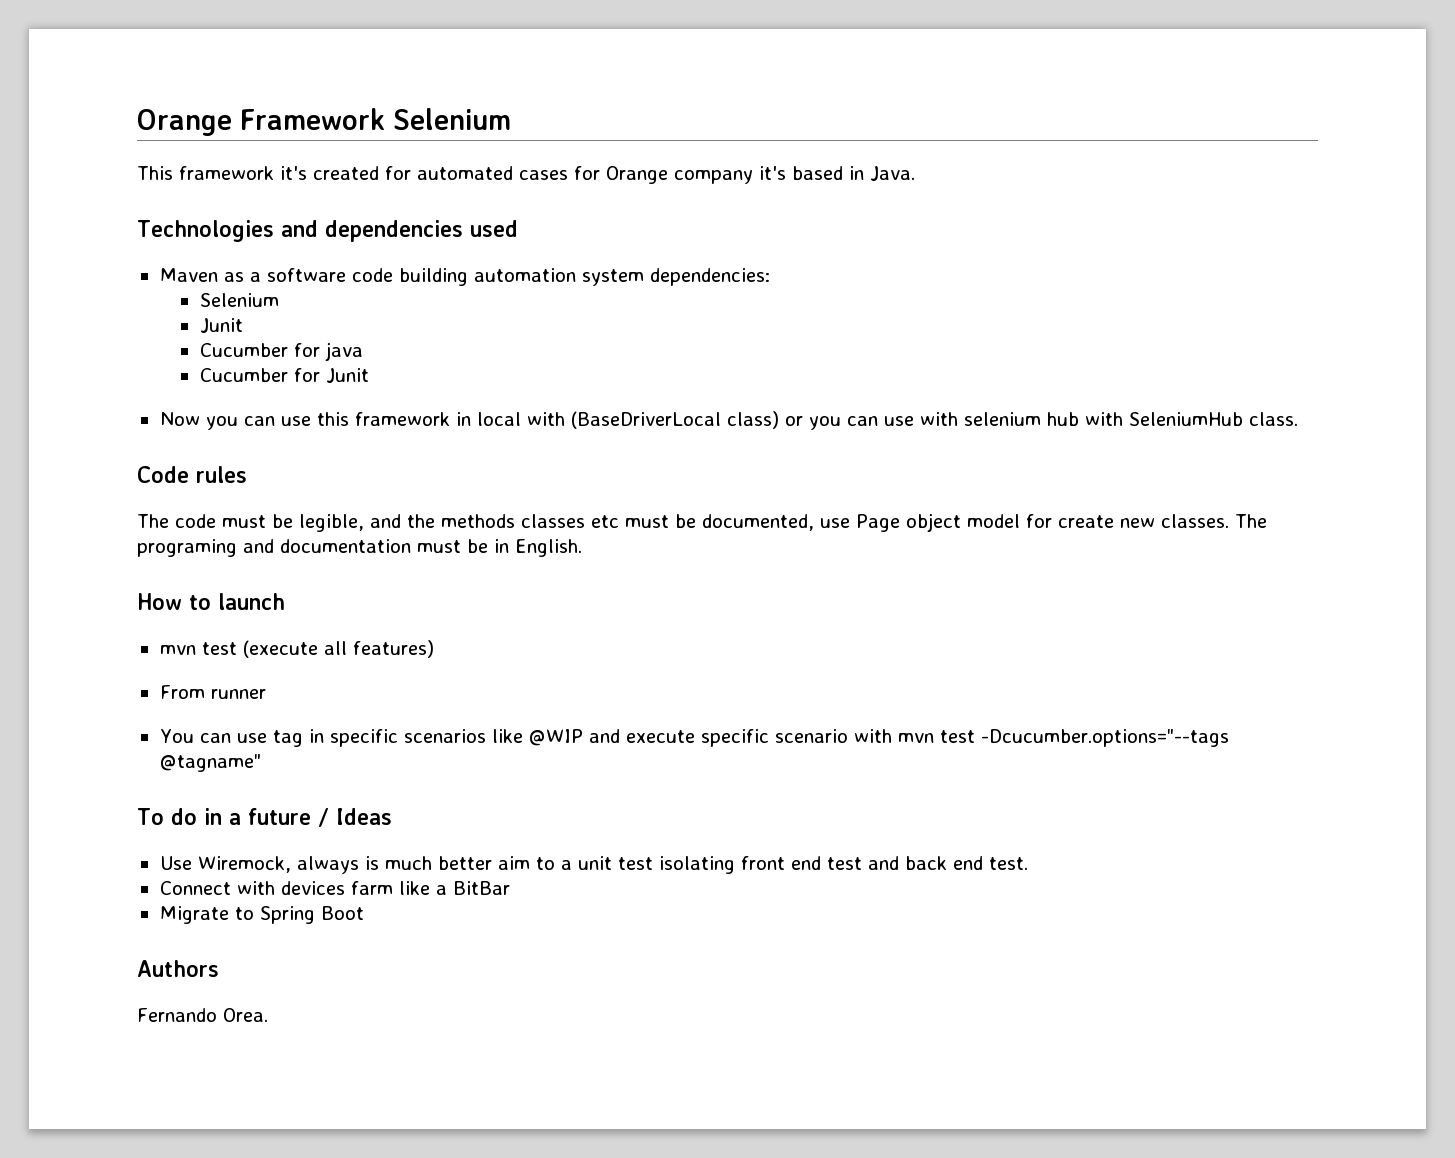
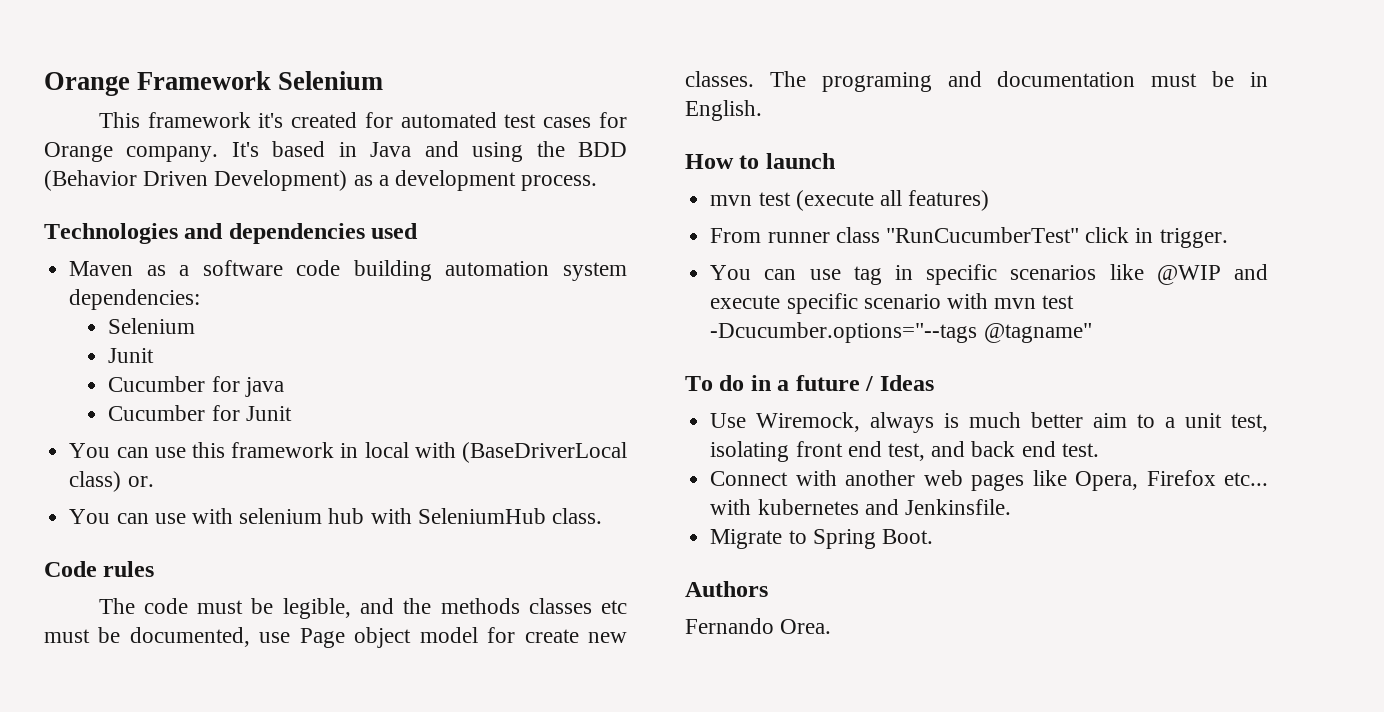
- This framework it's created for automated cases for Orange company it's based in Java.
+ This framework it's created for automated test cases for Orange company. It's based in Java and using the BDD (Behavior Driven Development) as a development process.
- Now you can use this framework in local with (BaseDriverLocal class) or you can use with selenium hub with SeleniumHub class.
+ You can use this framework in local with (BaseDriverLocal class) or.
+ You can use with selenium hub with SeleniumHub class.
- From runner
+ From runner class "RunCucumberTest" click in trigger.
- Use Wiremock, always is much better aim to a unit test isolating front end test and back end test.
+ Use Wiremock, always is much better aim to a unit test, isolating front end test, and back end test.
- Connect with devices farm like a BitBar
+ Connect with another web pages like Opera, Firefox etc... with kubernetes and Jenkinsfile.
- Migrate to Spring Boot
+ Migrate to Spring Boot.

